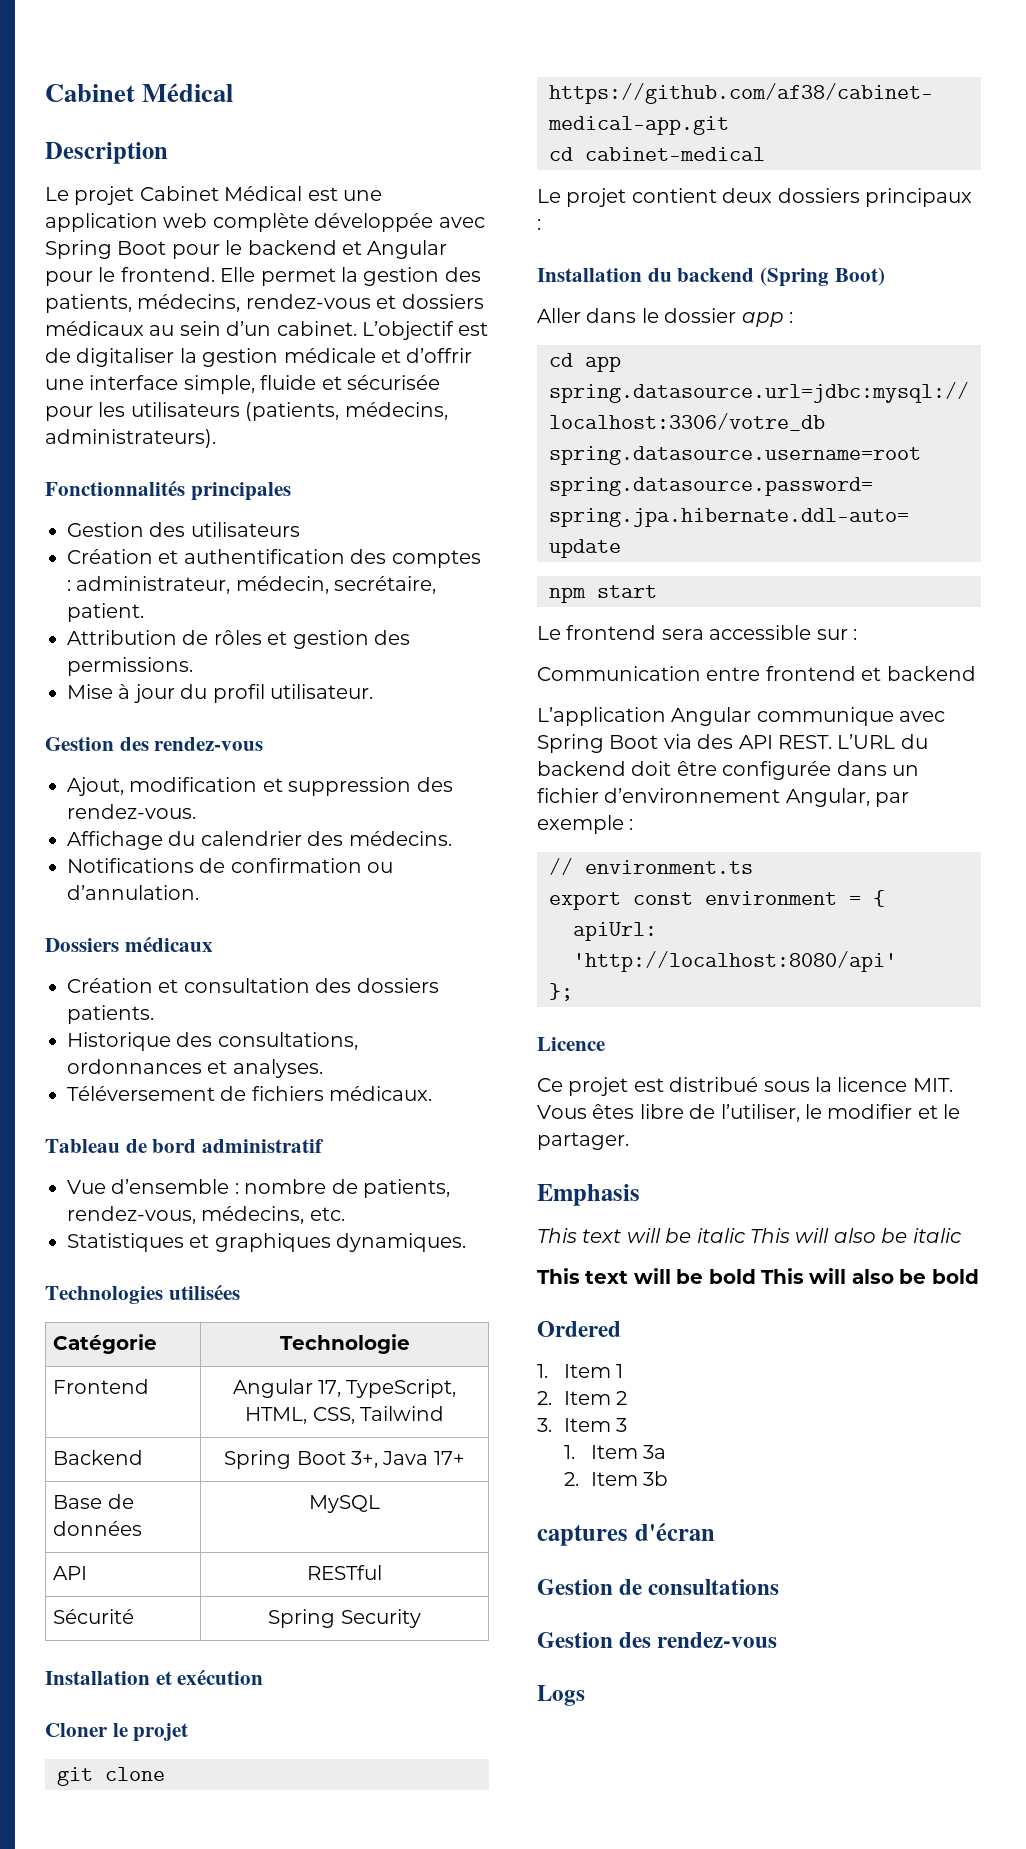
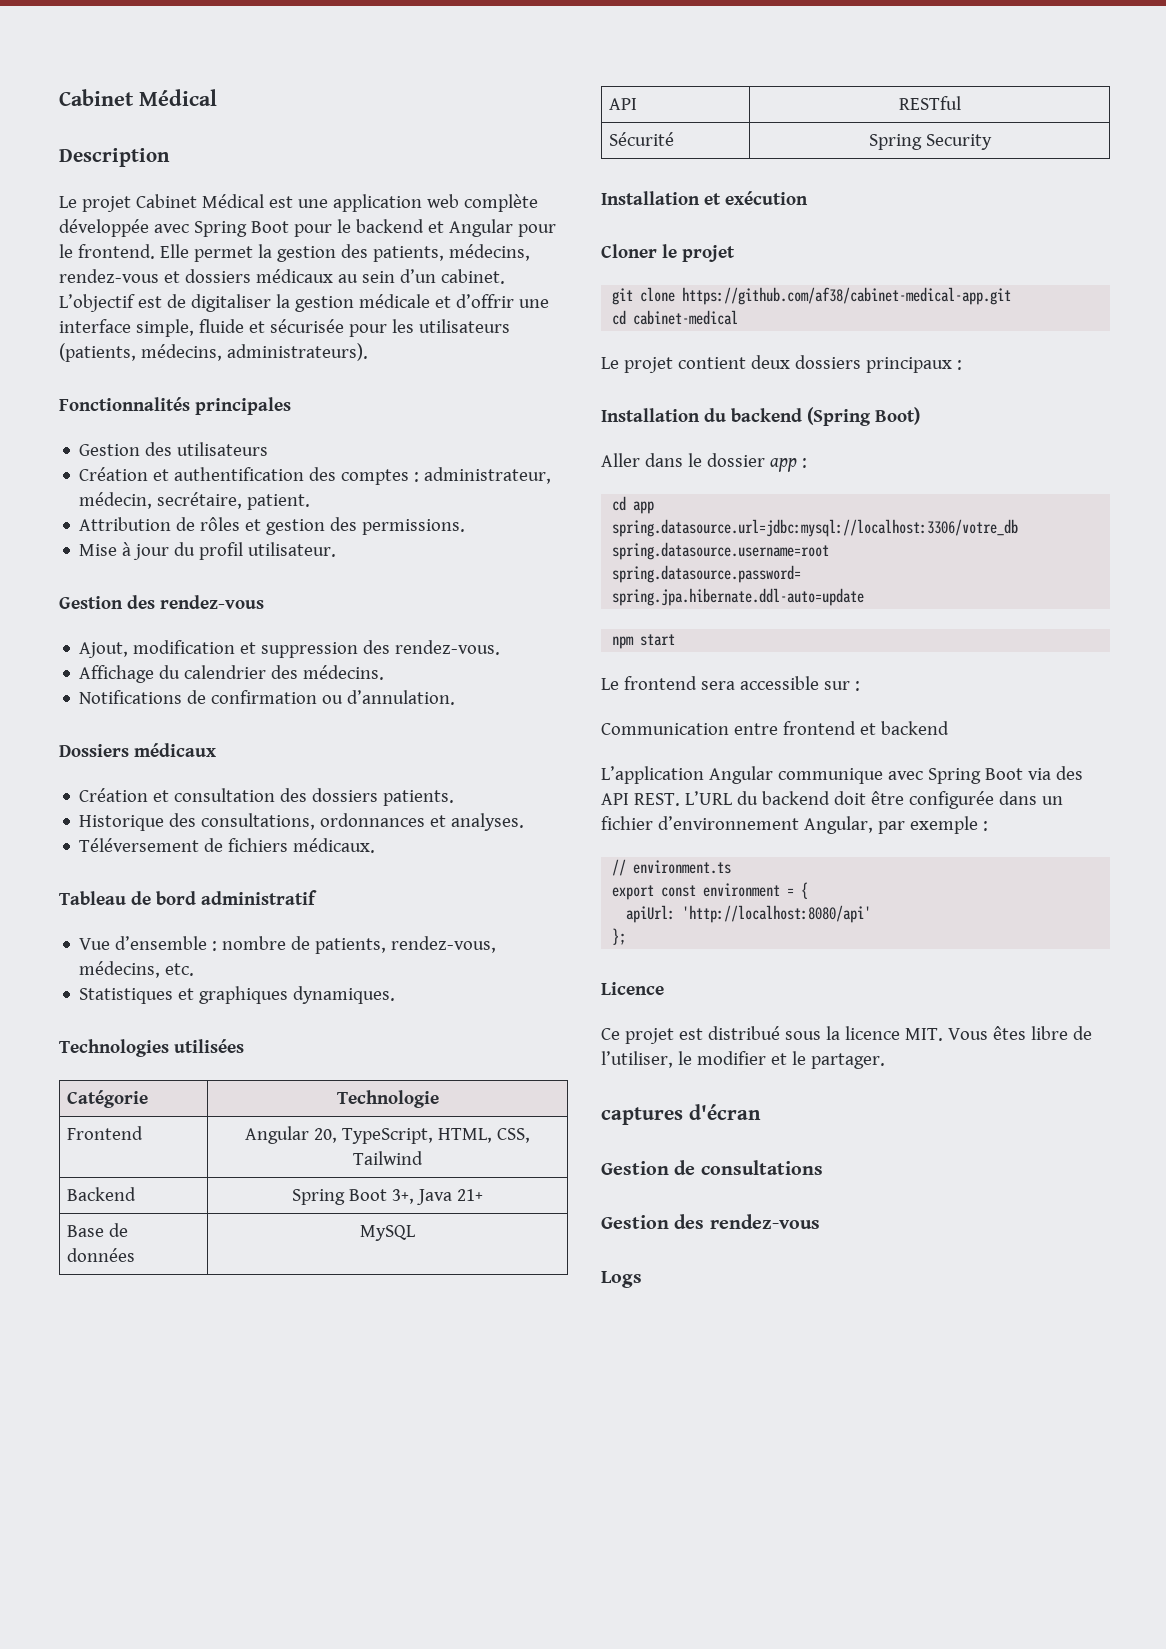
- Frontend | Angular 17, TypeScript, HTML, CSS, Tailwind
+ Frontend | Angular 20, TypeScript, HTML, CSS, Tailwind
- Backend | Spring Boot 3+, Java 17+
+ Backend | Spring Boot 3+, Java 21+
- Emphasis
- This text will be italic This will also be italic
- This text will be bold This will also be bold
- Ordered
- 1. Item 1
- 2. Item 2
- 3. Item 3
- 1. Item 3a
- 2. Item 3b

